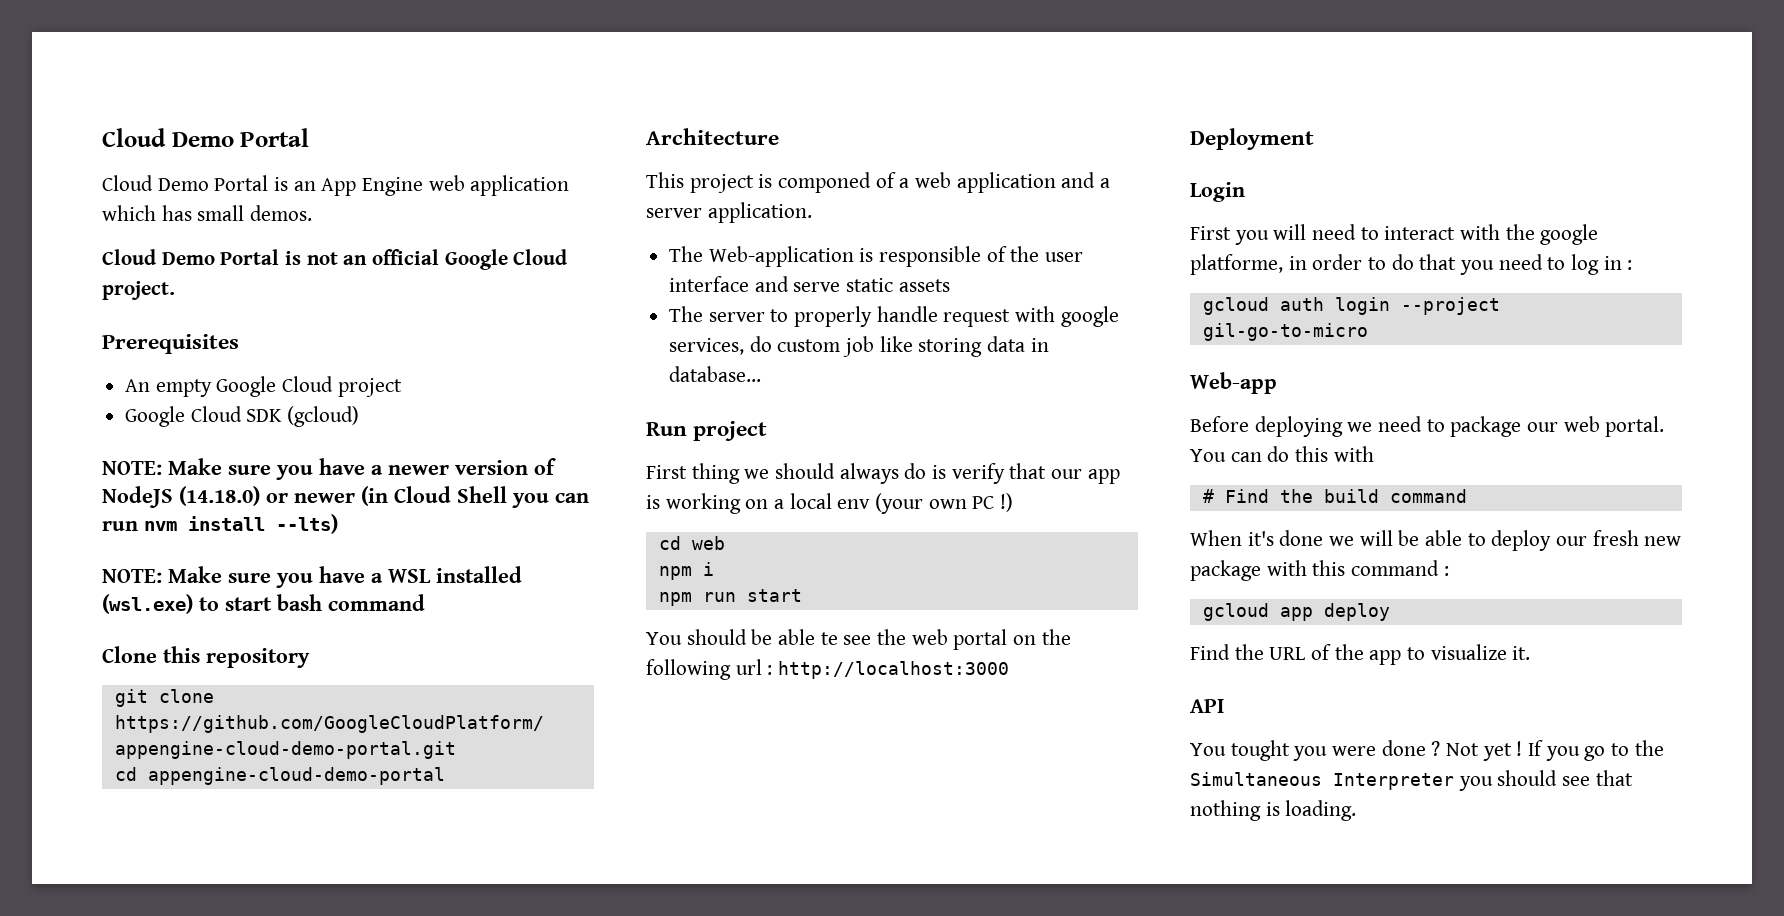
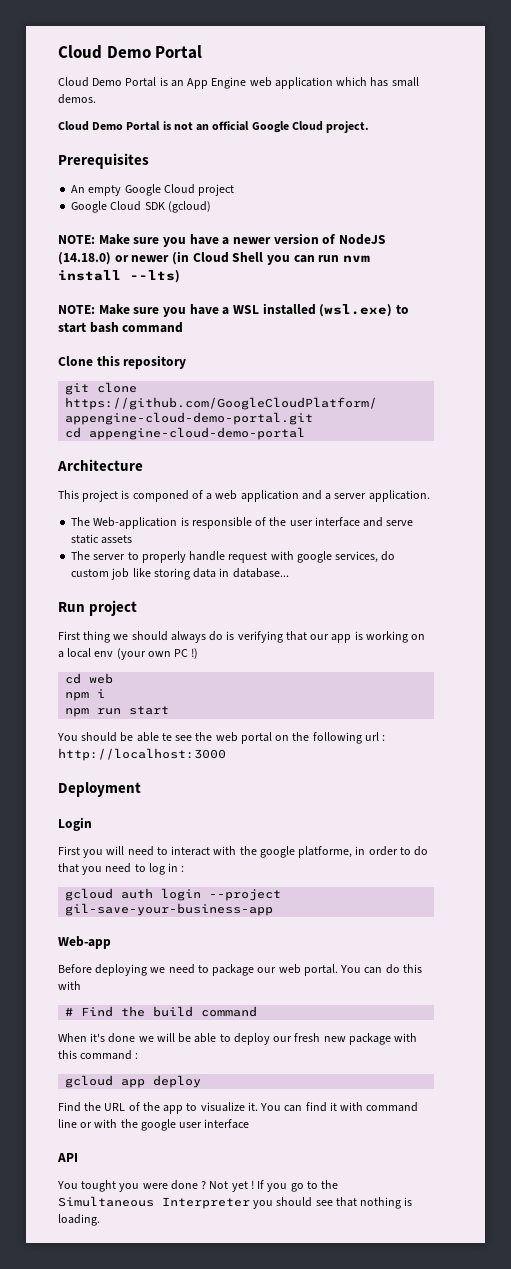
- First thing we should always do is verify that our app is working on a local env (your own PC !)
+ First thing we should always do is verifying that our app is working on a local env (your own PC !)
- gcloud auth login --project gil-go-to-micro
+ gcloud auth login --project gil-save-your-business-app
+ You can find it with command line or with the google user interface

